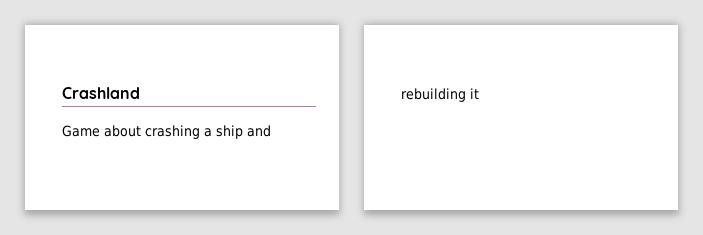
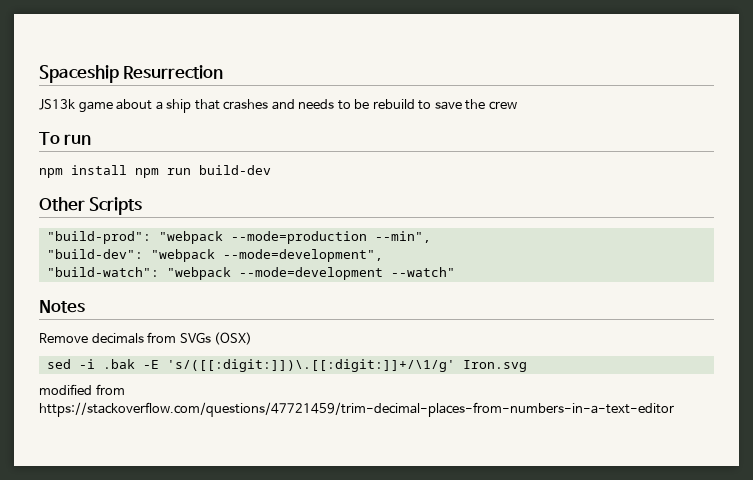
- Crashland
- Game about crashing a ship and rebuilding it
+ Spaceship Resurrection
+ JS13k game about a ship that crashes and needs to be rebuild to save the crew
+ To run
+ npm install npm run build-dev
+ Other Scripts
+ "build-prod": "webpack --mode=production --min",
+ "build-dev": "webpack --mode=development",
+ "build-watch": "webpack --mode=development --watch"
+ Notes
+ Remove decimals from SVGs (OSX)
+ sed -i .bak -E 's/([[:digit:]])\.[[:digit:]]+/\1/g' Iron.svg
+ modified from https://stackoverflow.com/questions/47721459/trim-decimal-places-from-numbers-in-a-text-editor

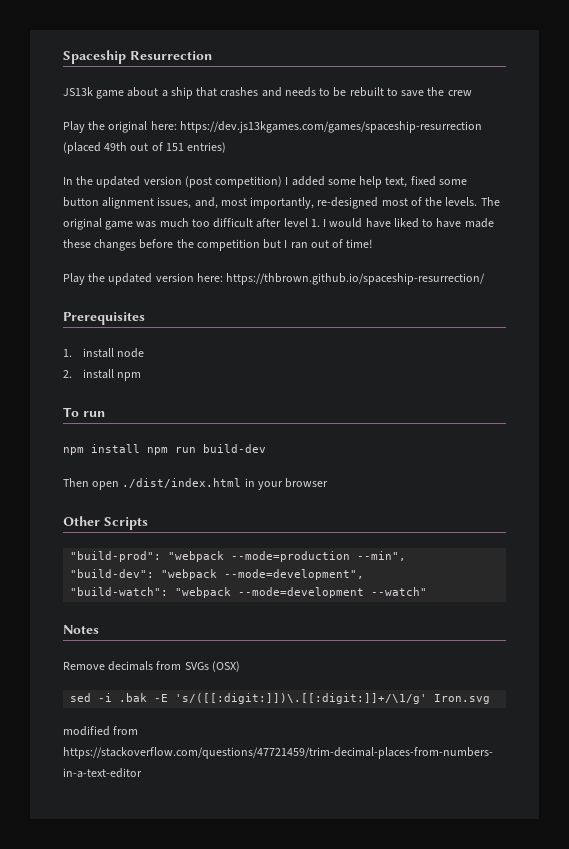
- JS13k game about a ship that crashes and needs to be rebuild to save the crew
+ JS13k game about a ship that crashes and needs to be rebuilt to save the crew
+ Play the original here: https://dev.js13kgames.com/games/spaceship-resurrection (placed 49th out of 151 entries)
+ In the updated version (post competition) I added some help text, fixed some button alignment issues, and, most importantly, re-designed most of the levels. The original game was much too difficult after level 1. I would have liked to have made these changes before the competition but I ran out of time!
+ Play the updated version here: https://thbrown.github.io/spaceship-resurrection/
+ Prerequisites
+ 1. install node
+ 2. install npm
+ Then open ./dist/index.html in your browser

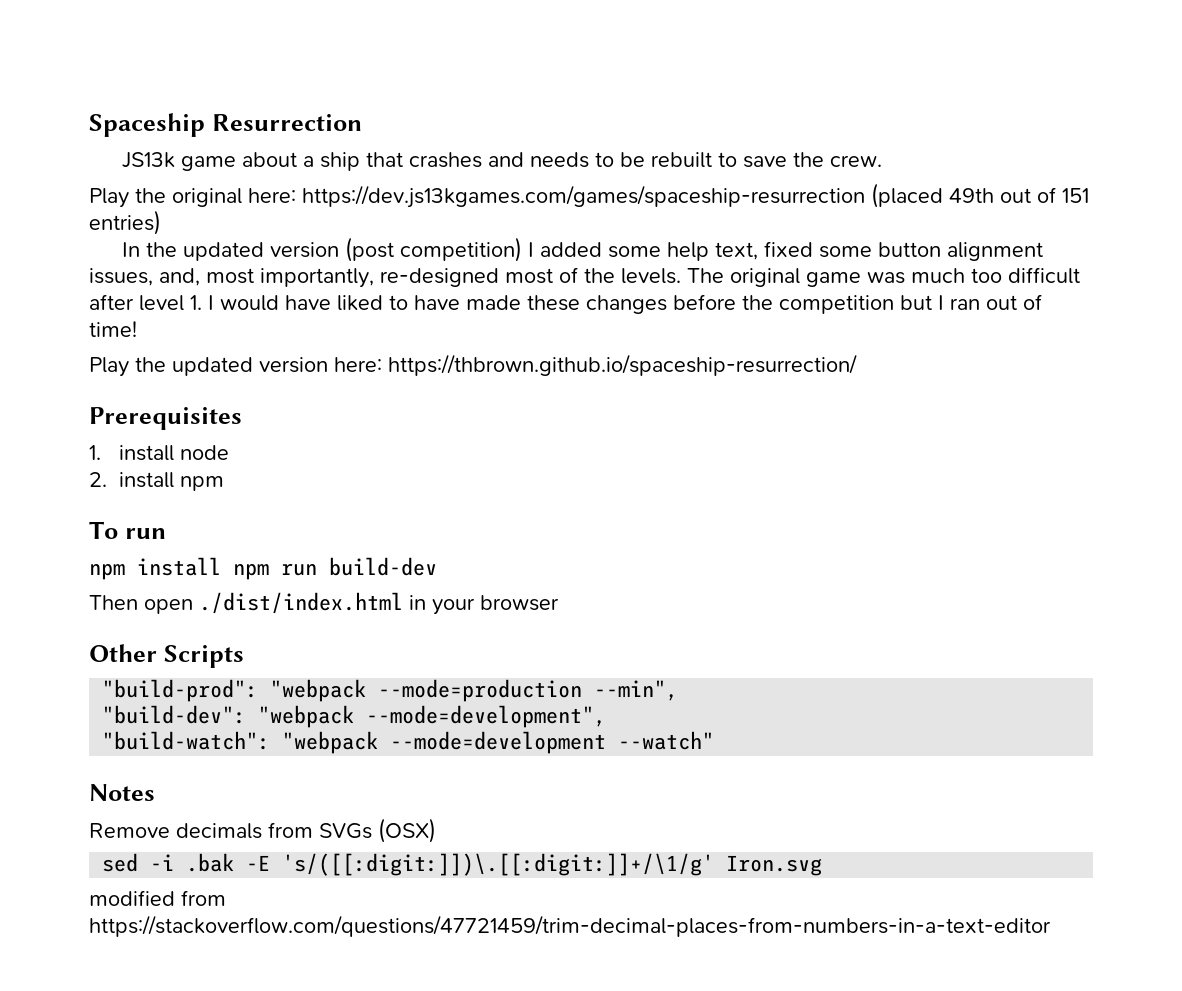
- JS13k game about a ship that crashes and needs to be rebuilt to save the crew
+ JS13k game about a ship that crashes and needs to be rebuilt to save the crew.

